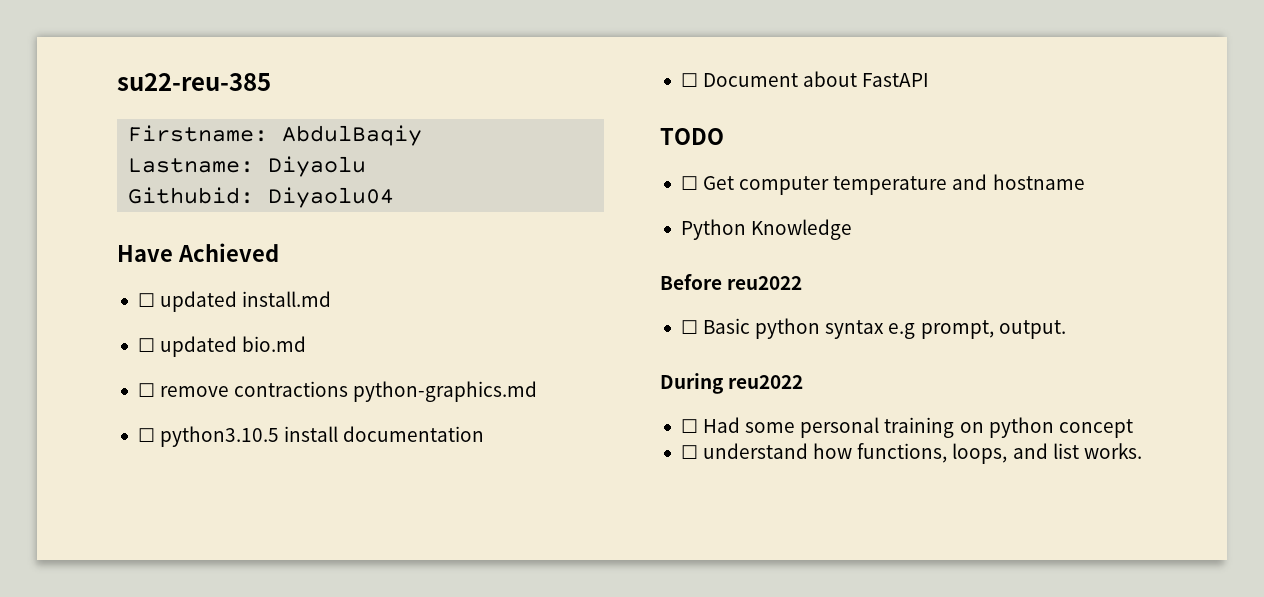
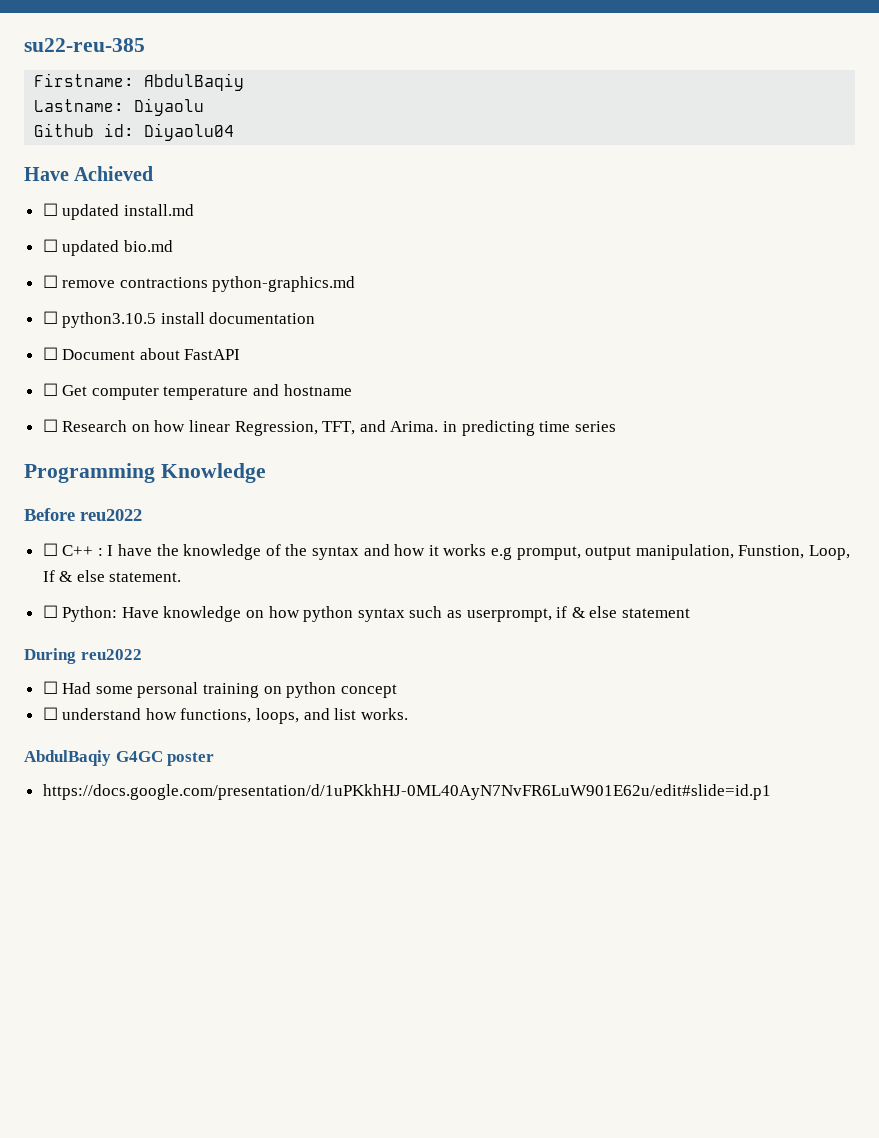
- Githubid: Diyaolu04
+ Github id: Diyaolu04
- TODO
- Python Knowledge
+ ☐ Research on how linear Regression, TFT, and Arima. in predicting time series
+ Programming Knowledge
  Before reu2022
- ☐ Basic python syntax e.g prompt, output.
+ ☐ C++ : I have the knowledge of the syntax and how it works e.g promput, output manipulation, Funstion, Loop, If & else statement.
+ ☐ Python: Have knowledge on how python syntax such as userprompt, if & else statement
+ AbdulBaqiy G4GC poster
+ https://docs.google.com/presentation/d/1uPKkhHJ-0ML40AyN7NvFR6LuW901E62u/edit#slide=id.p1

